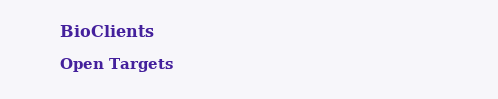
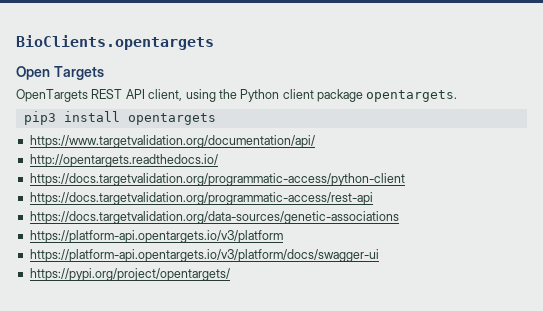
- BioClients
+ BioClients.opentargets
+ OpenTargets REST API client, using the Python client package opentargets.
+ pip3 install opentargets
+ https://www.targetvalidation.org/documentation/api/
+ http://opentargets.readthedocs.io/
+ https://docs.targetvalidation.org/programmatic-access/python-client
+ https://docs.targetvalidation.org/programmatic-access/rest-api
+ https://docs.targetvalidation.org/data-sources/genetic-associations
+ https://platform-api.opentargets.io/v3/platform
+ https://platform-api.opentargets.io/v3/platform/docs/swagger-ui
+ https://pypi.org/project/opentargets/

